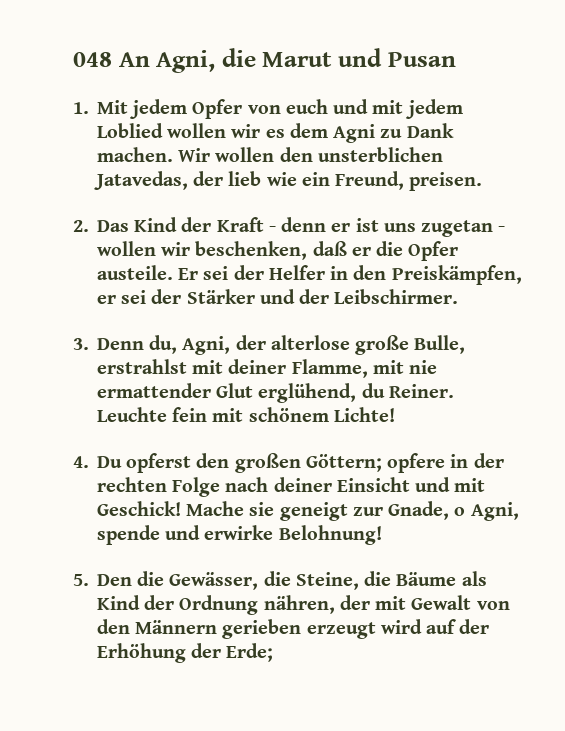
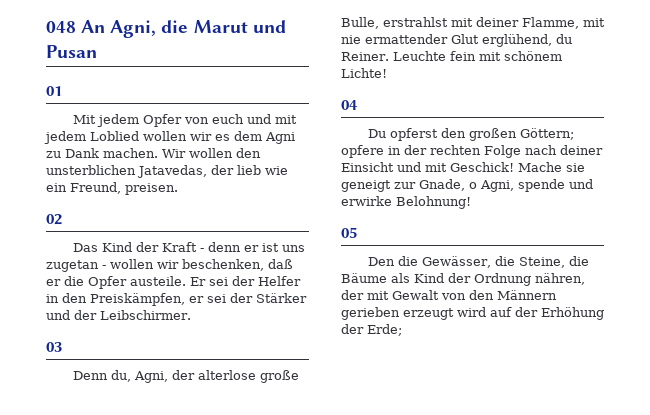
- 1. Mit jedem Opfer von euch und mit jedem Loblied wollen wir es dem Agni zu Dank machen.
+ 01
+ Mit jedem Opfer von euch und mit jedem Loblied wollen wir es dem Agni zu Dank machen.
- 2. Das Kind der Kraft - denn er ist uns zugetan - wollen wir beschenken, daß er die Opfer austeile.
+ 02
+ Das Kind der Kraft - denn er ist uns zugetan - wollen wir beschenken, daß er die Opfer austeile.
- 3. Denn du, Agni, der alterlose große Bulle, erstrahlst mit deiner Flamme, mit nie ermattender Glut erglühend, du Reiner.
+ 03
+ Denn du, Agni, der alterlose große Bulle, erstrahlst mit deiner Flamme, mit nie ermattender Glut erglühend, du Reiner.
- 4. Du opferst den großen Göttern; opfere in der rechten Folge nach deiner Einsicht und mit Geschick!
+ 04
+ Du opferst den großen Göttern; opfere in der rechten Folge nach deiner Einsicht und mit Geschick!
- 5. Den die Gewässer, die Steine, die Bäume als Kind der Ordnung nähren, der mit Gewalt von den Männern gerieben erzeugt wird auf der Erhöhung der Erde;
+ 05
+ Den die Gewässer, die Steine, die Bäume als Kind der Ordnung nähren, der mit Gewalt von den Männern gerieben erzeugt wird auf der Erhöhung der Erde;

